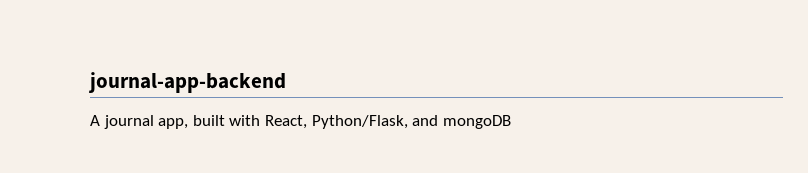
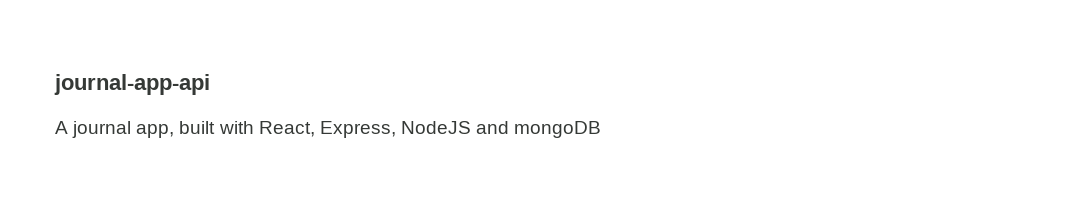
- journal-app-backend
+ journal-app-api
- A journal app, built with React, Python/Flask, and mongoDB
+ A journal app, built with React, Express, NodeJS and mongoDB

